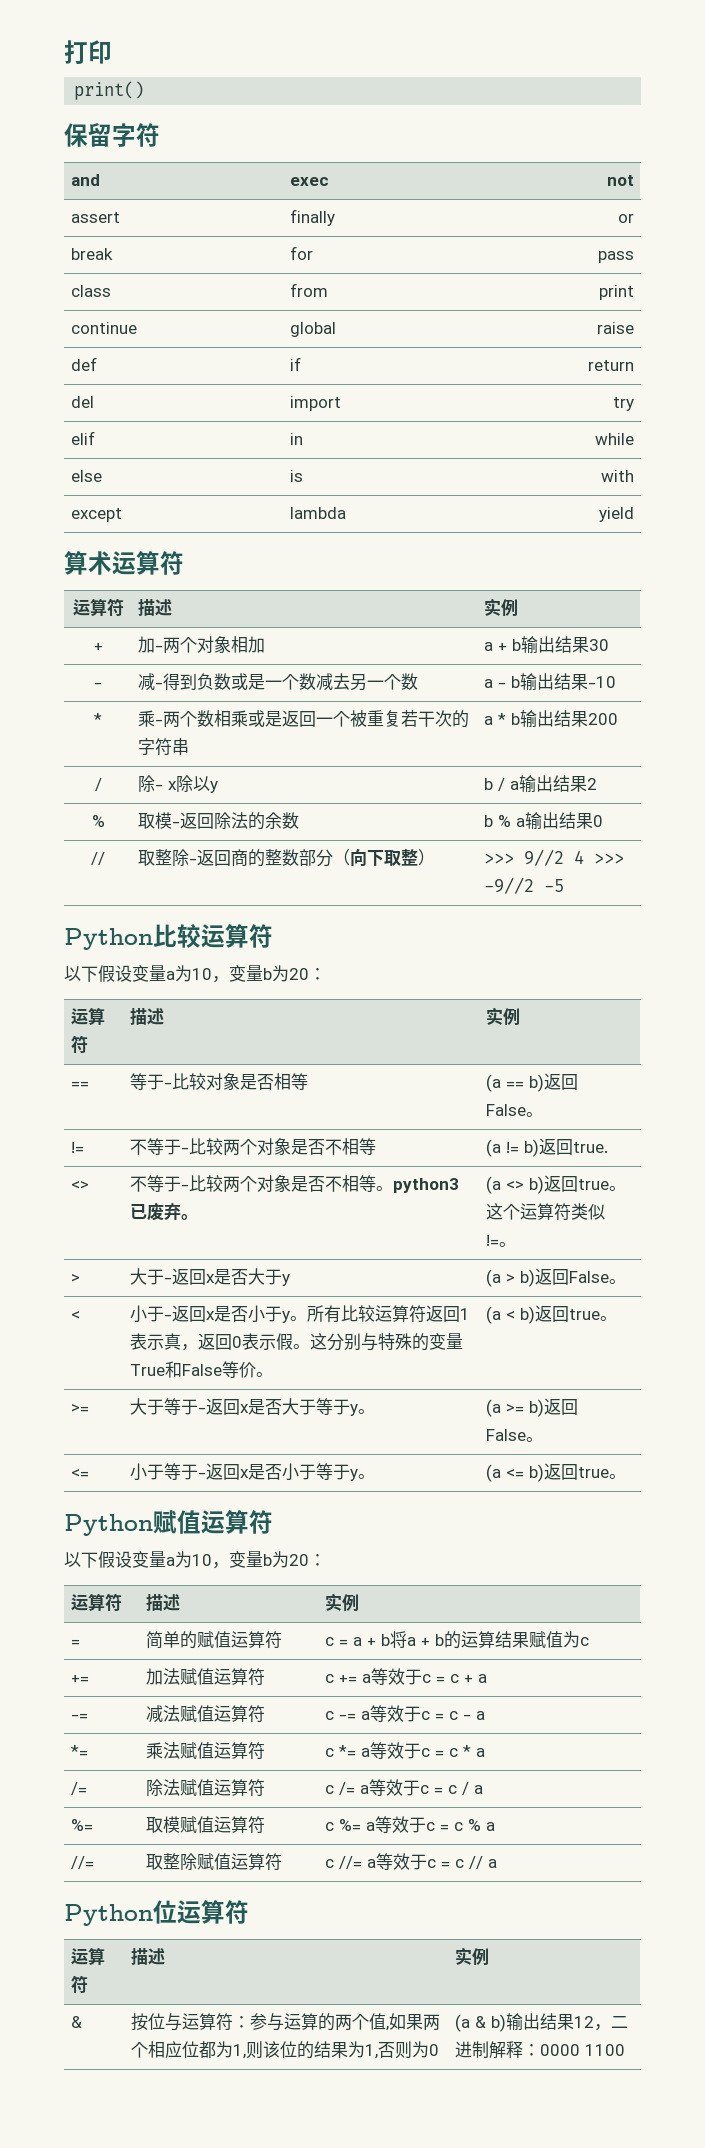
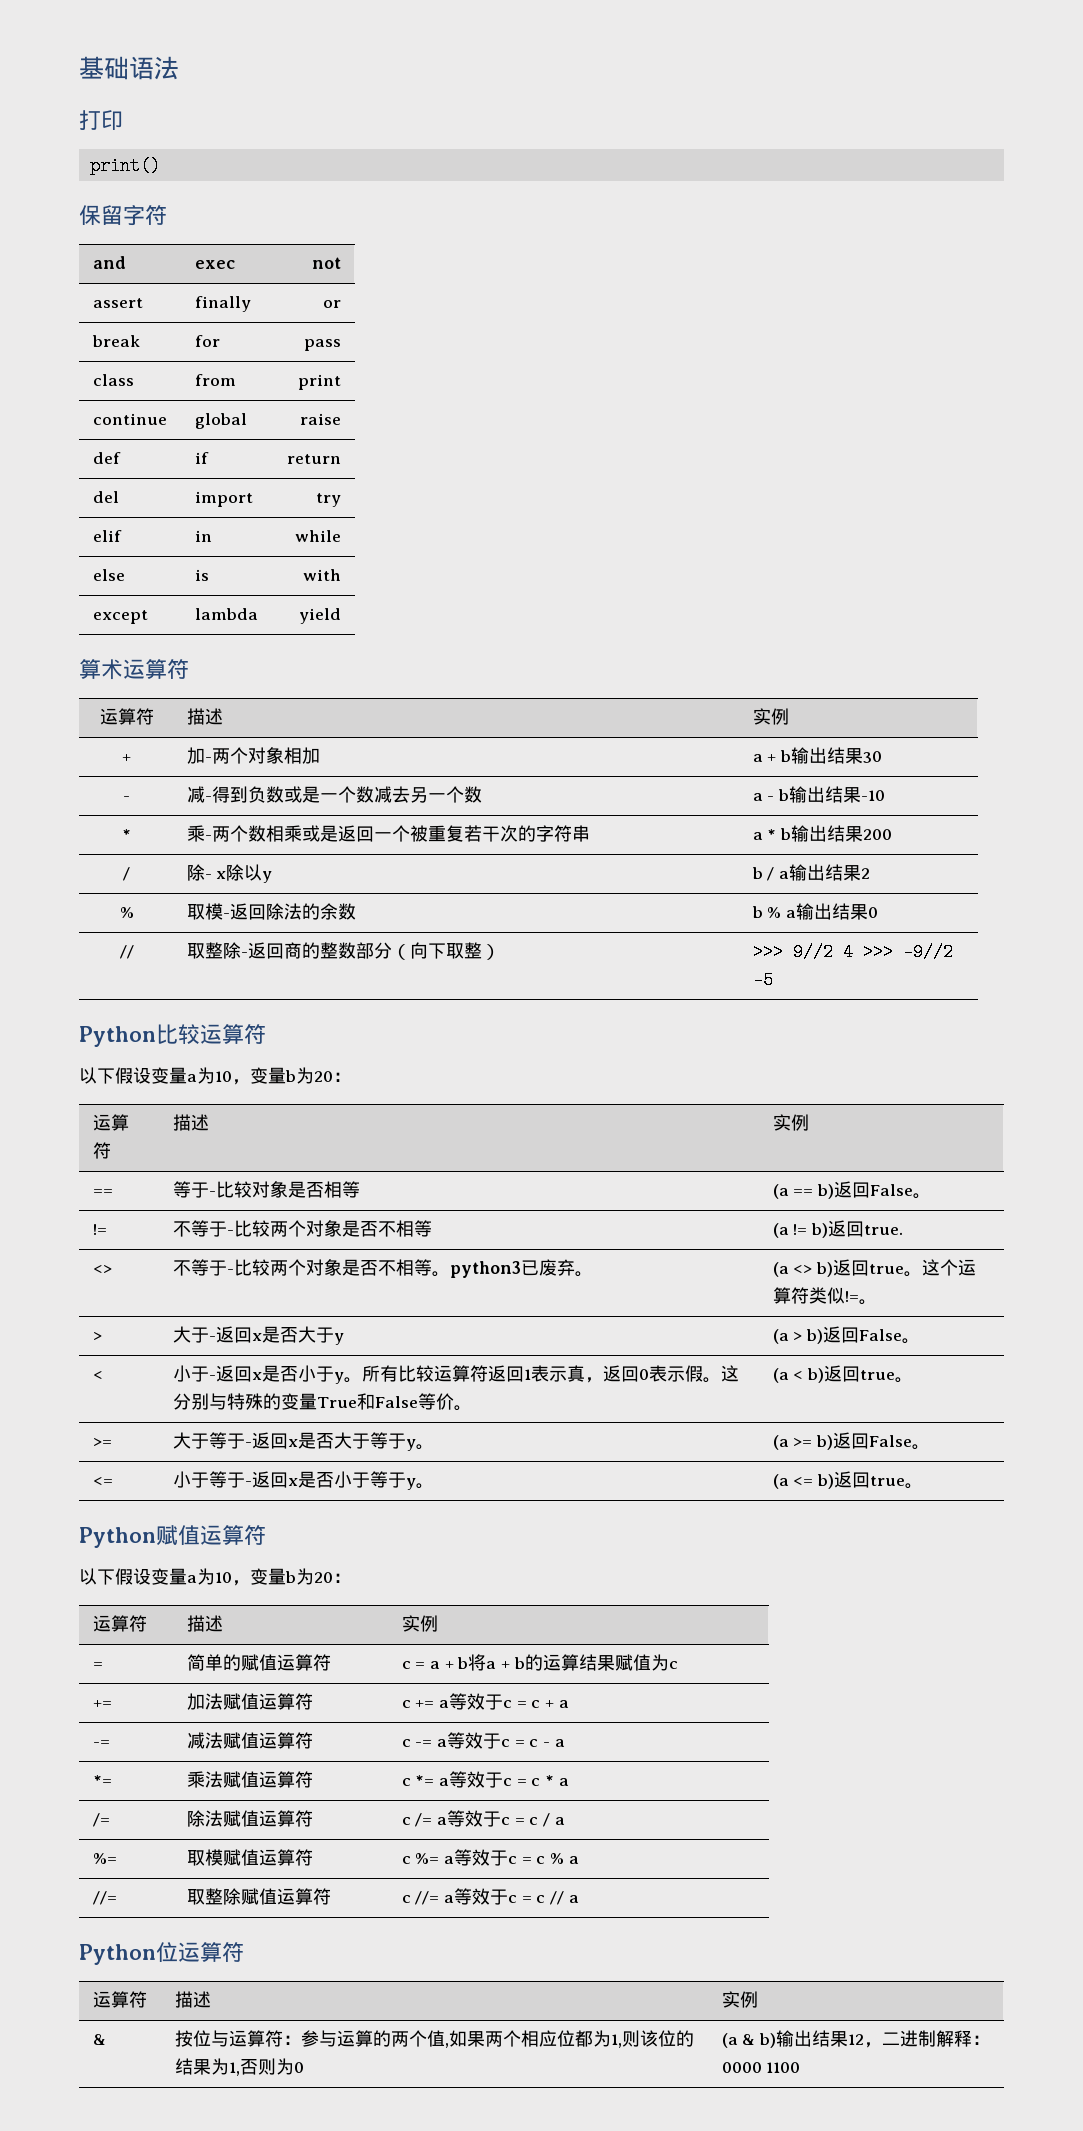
+ 基础语法

